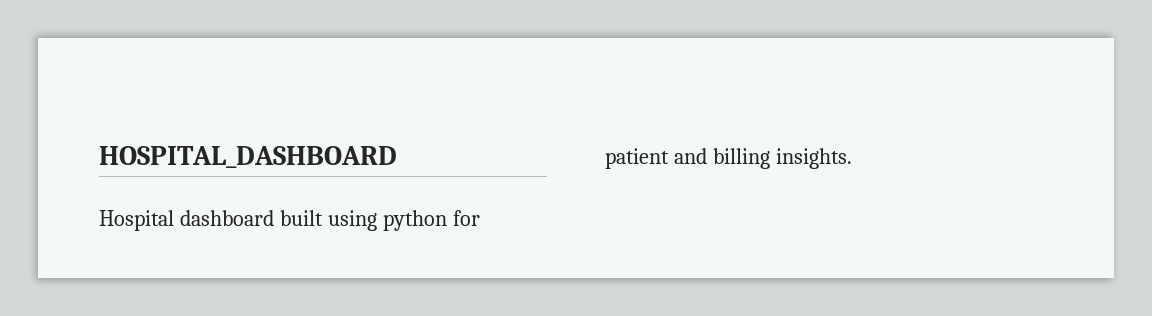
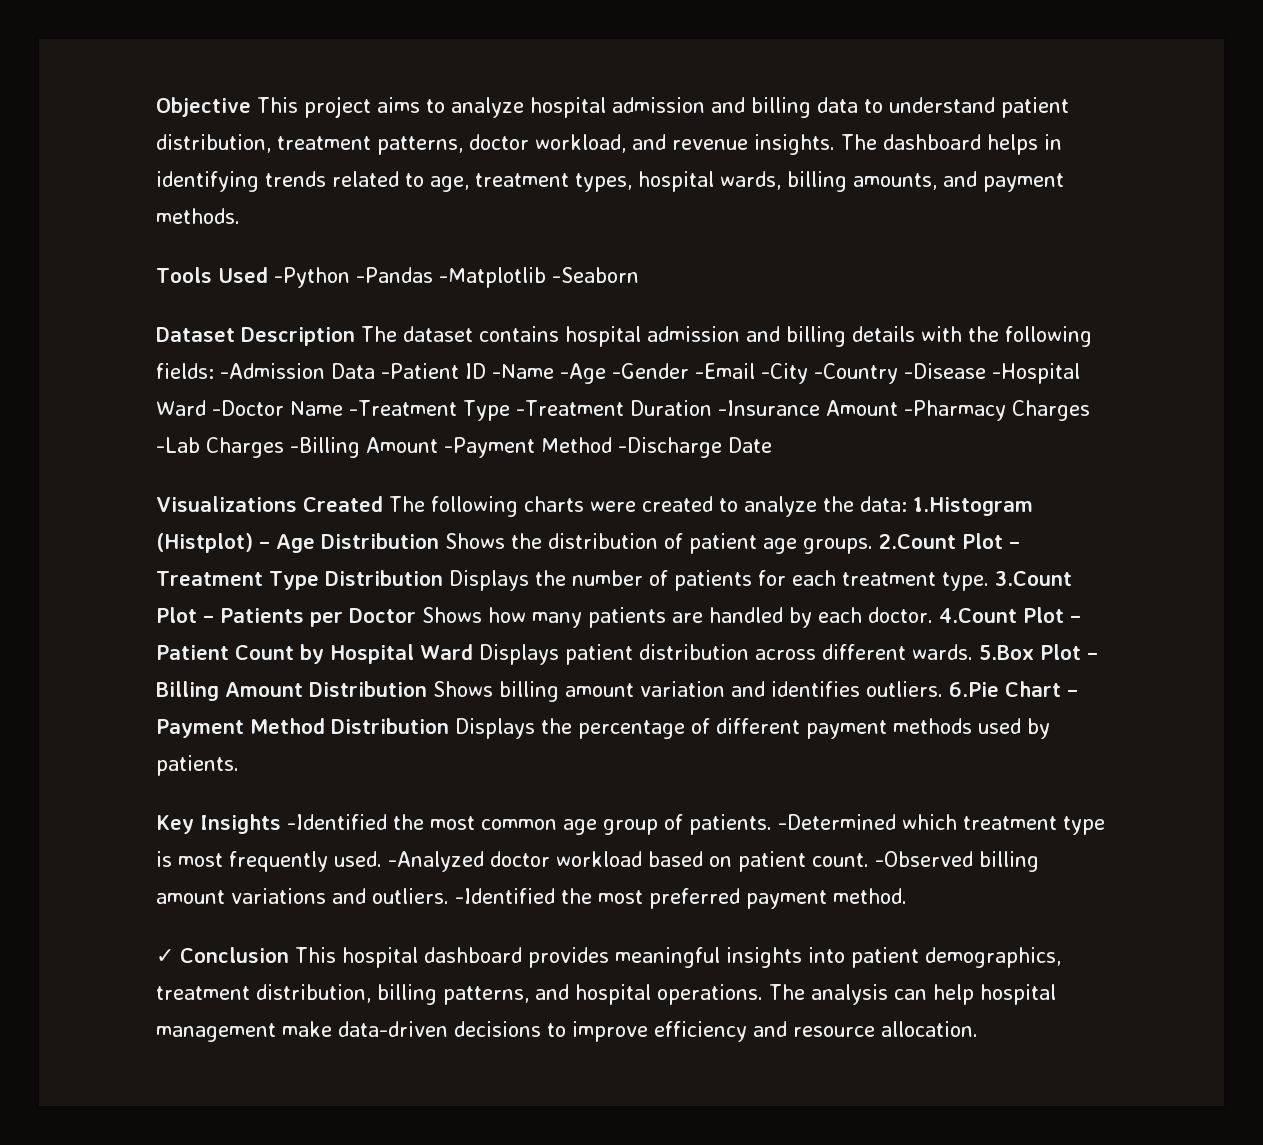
- HOSPITAL_DASHBOARD
- Hospital dashboard built using python for patient and billing insights.
+ Objective This project aims to analyze hospital admission and billing data to understand patient distribution, treatment patterns, doctor workload, and revenue insights. The dashboard helps in identifying trends related to age, treatment types, hospital wards, billing amounts, and payment methods.
+ Tools Used -Python -Pandas -Matplotlib -Seaborn
+ Dataset Description The dataset contains hospital admission and billing details with the following fields: -Admission Data -Patient ID -Name -Age -Gender -Email -City -Country -Disease -Hospital Ward -Doctor Name -Treatment Type -Treatment Duration -Insurance Amount -Pharmacy Charges -Lab Charges -Billing Amount -Payment Method -Discharge Date
+ Visualizations Created The following charts were created to analyze the data: 1.Histogram (Histplot) – Age Distribution Shows the distribution of patient age groups. 2.Count Plot – Treatment Type Distribution Displays the number of patients for each treatment type. 3.Count Plot – Patients per Doctor Shows how many patients are handled by each doctor. 4.Count Plot – Patient Count by Hospital Ward Displays patient distribution across different wards. 5.Box Plot – Billing Amount Distribution Shows billing amount variation and identifies outliers. 6.Pie Chart – Payment Method Distribution Displays the percentage of different payment methods used by patients.
+ Key Insights -Identified the most common age group of patients. -Determined which treatment type is most frequently used. -Analyzed doctor workload based on patient count. -Observed billing amount variations and outliers. -Identified the most preferred payment method.
+ ✓ Conclusion This hospital dashboard provides meaningful insights into patient demographics, treatment distribution, billing patterns, and hospital operations. The analysis can help hospital management make data-driven decisions to improve efficiency and resource allocation.

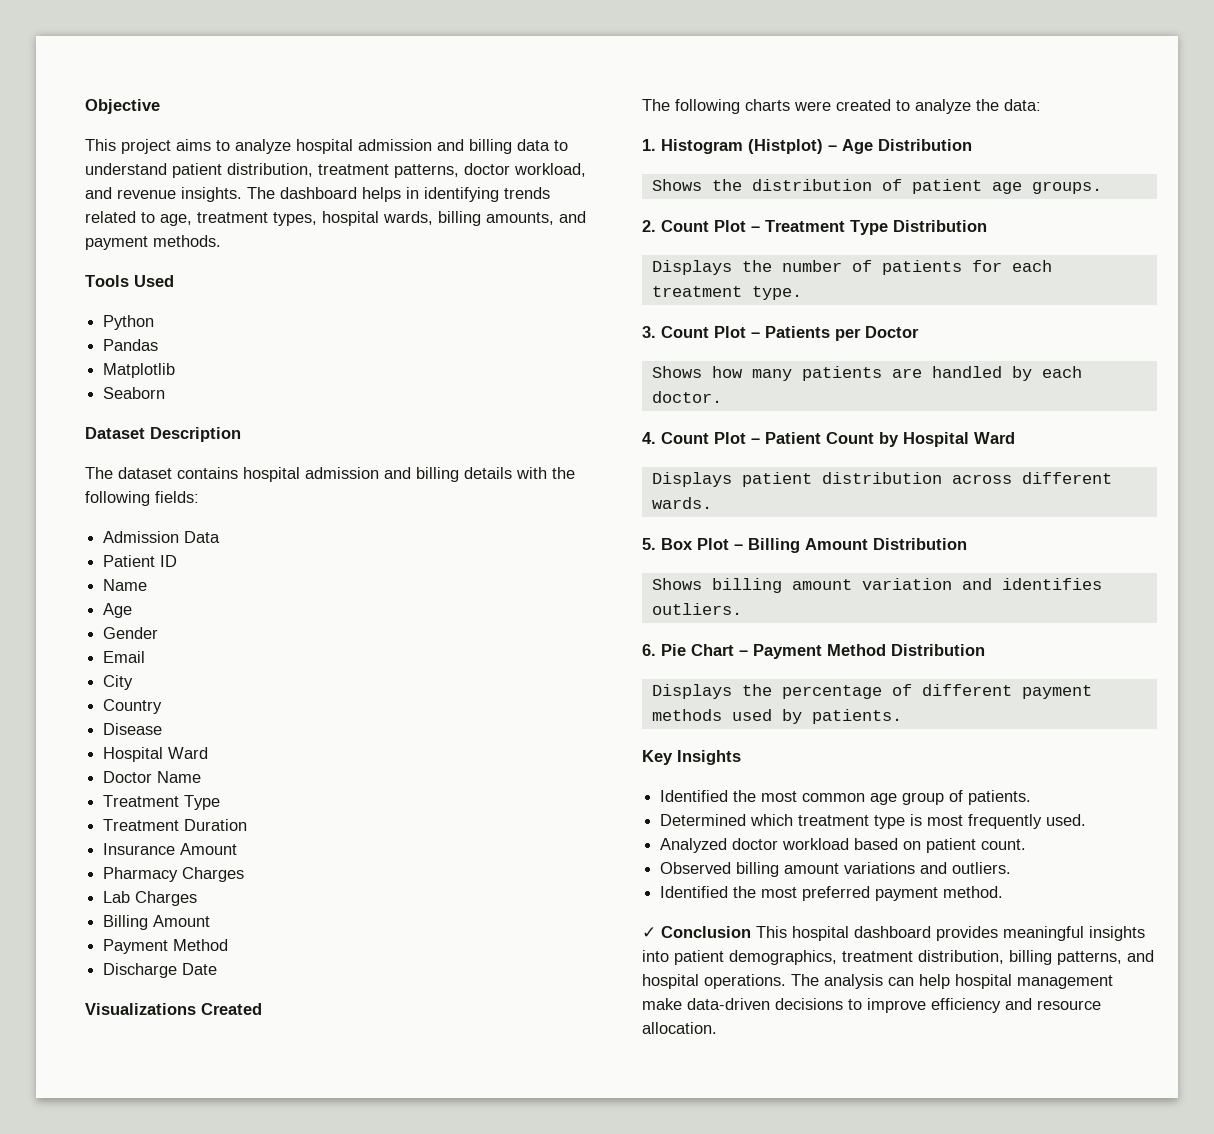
- Objective This project aims to analyze hospital admission and billing data to understand patient distribution, treatment patterns, doctor workload, and revenue insights.
+ Objective
+ This project aims to analyze hospital admission and billing data to understand patient distribution, treatment patterns, doctor workload, and revenue insights.
- Tools Used -Python -Pandas -Matplotlib -Seaborn
+ Tools Used
+ Python
+ Pandas
+ Matplotlib
+ Seaborn
- Dataset Description The dataset contains hospital admission and billing details with the following fields: -Admission Data -Patient ID -Name -Age -Gender -Email -City -Country -Disease -Hospital Ward -Doctor Name -Treatment Type -Treatment Duration -Insurance Amount -Pharmacy Charges -Lab Charges -Billing Amount -Payment Method -Discharge Date
+ Dataset Description
+ The dataset contains hospital admission and billing details with the following fields:
+ Admission Data
+ Patient ID
+ Name
+ Age
+ Gender
+ Email
+ City
+ Country
+ Disease
+ Hospital Ward
+ Doctor Name
+ Treatment Type
+ Treatment Duration
+ Insurance Amount
+ Pharmacy Charges
+ Lab Charges
+ Billing Amount
+ Payment Method
+ Discharge Date
- Visualizations Created The following charts were created to analyze the data: 1.Histogram (Histplot) – Age Distribution Shows the distribution of patient age groups. 2.Count Plot – Treatment Type Distribution Displays the number of patients for each treatment type. 3.Count Plot – Patients per Doctor Shows how many patients are handled by each doctor. 4.Count Plot – Patient Count by Hospital Ward Displays patient distribution across different wards. 5.Box Plot – Billing Amount Distribution Shows billing amount variation and identifies outliers. 6.Pie Chart – Payment Method Distribution Displays the percentage of different payment methods used by patients.
+ Visualizations Created
+ The following charts were created to analyze the data:
+ 1. Histogram (Histplot) – Age Distribution
+ Shows the distribution of patient age groups.
+ 2. Count Plot – Treatment Type Distribution
+ Displays the number of patients for each treatment type.
+ 3. Count Plot – Patients per Doctor
+ Shows how many patients are handled by each doctor.
+ 4. Count Plot – Patient Count by Hospital Ward
+ Displays patient distribution across different wards.
+ 5. Box Plot – Billing Amount Distribution
+ Shows billing amount variation and identifies outliers.
+ 6. Pie Chart – Payment Method Distribution
+ Displays the percentage of different payment methods used by patients.
- Key Insights -Identified the most common age group of patients. -Determined which treatment type is most frequently used. -Analyzed doctor workload based on patient count. -Observed billing amount variations and outliers. -Identified the most preferred payment method.
+ Key Insights
+ Identified the most common age group of patients.
+ Determined which treatment type is most frequently used.
+ Analyzed doctor workload based on patient count.
+ Observed billing amount variations and outliers.
+ Identified the most preferred payment method.

